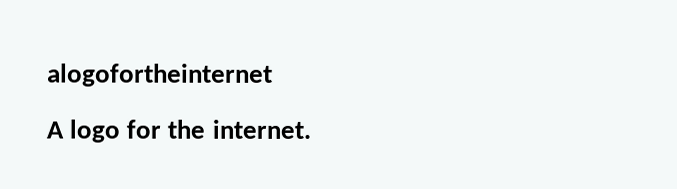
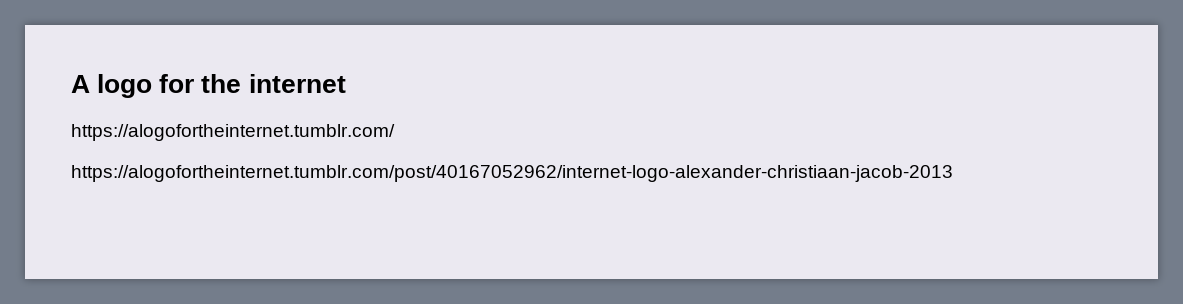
- alogofortheinternet
- A logo for the internet.
+ A logo for the internet
+ https://alogofortheinternet.tumblr.com/
+ https://alogofortheinternet.tumblr.com/post/40167052962/internet-logo-alexander-christiaan-jacob-2013

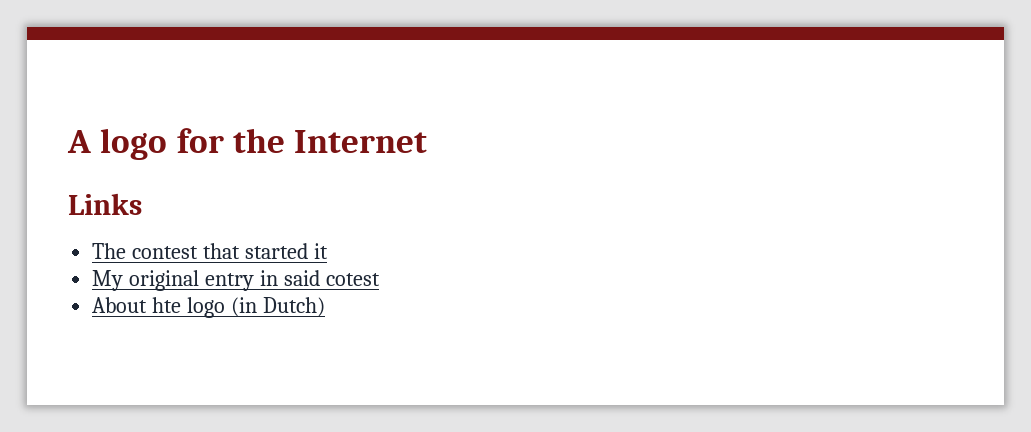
- A logo for the internet
- https://alogofortheinternet.tumblr.com/
- https://alogofortheinternet.tumblr.com/post/40167052962/internet-logo-alexander-christiaan-jacob-2013
+ A logo for the Internet
+ Links
+ The contest that started it
+ My original entry in said cotest
+ About hte logo (in Dutch)

